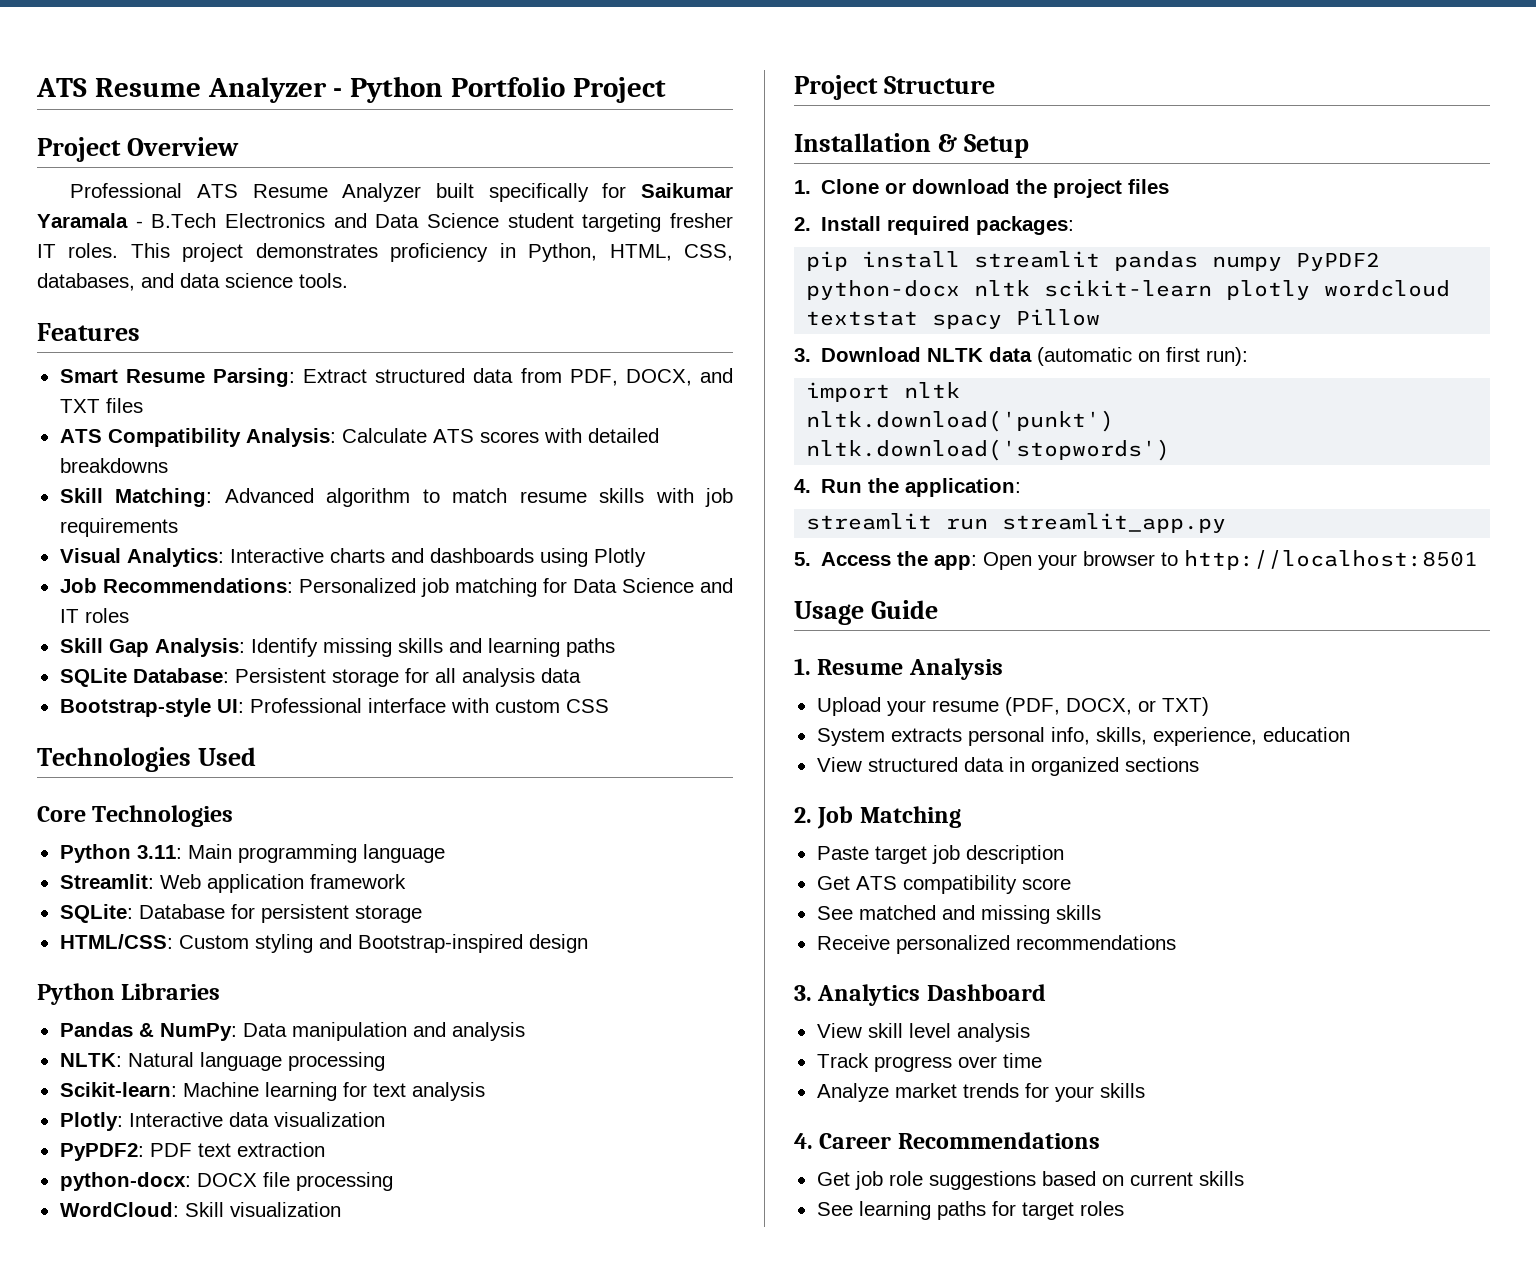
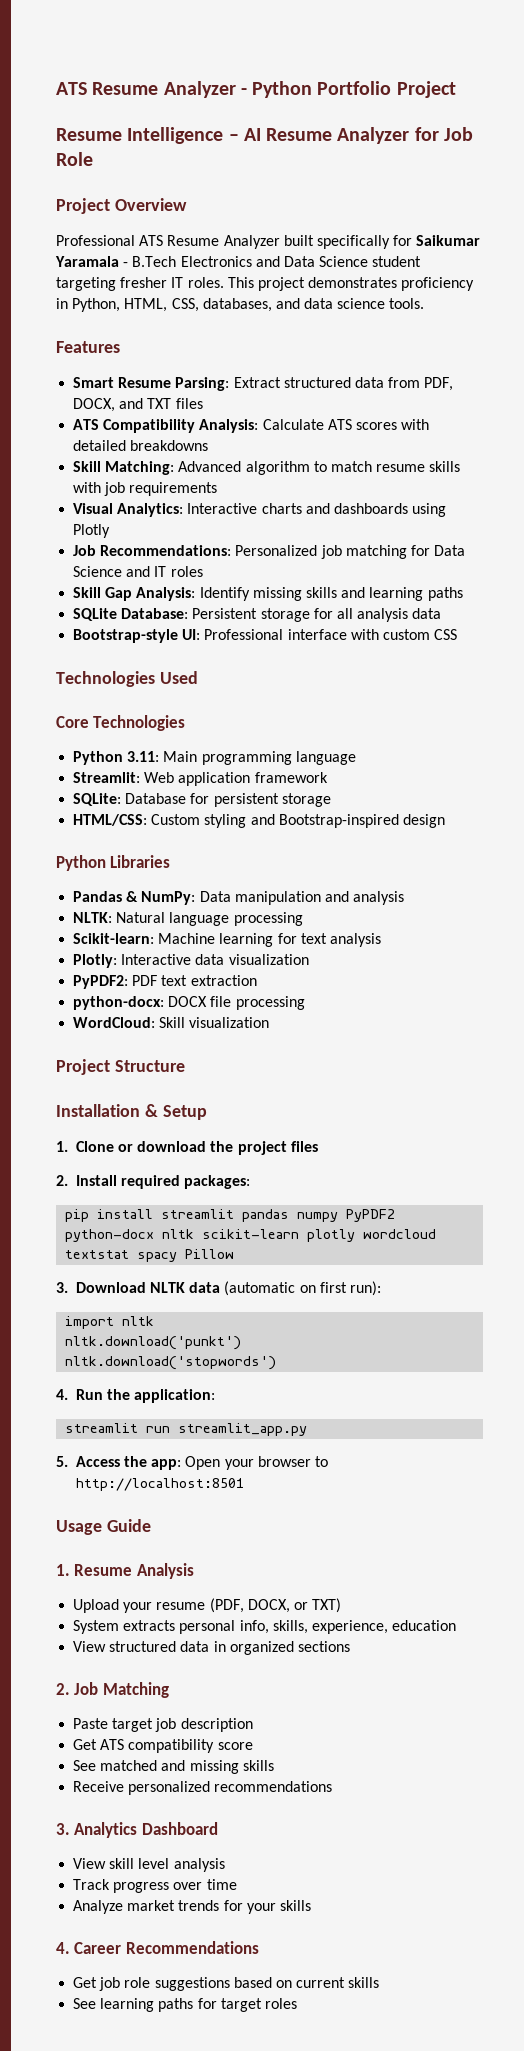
+ Resume Intelligence – AI Resume Analyzer for Job Role

